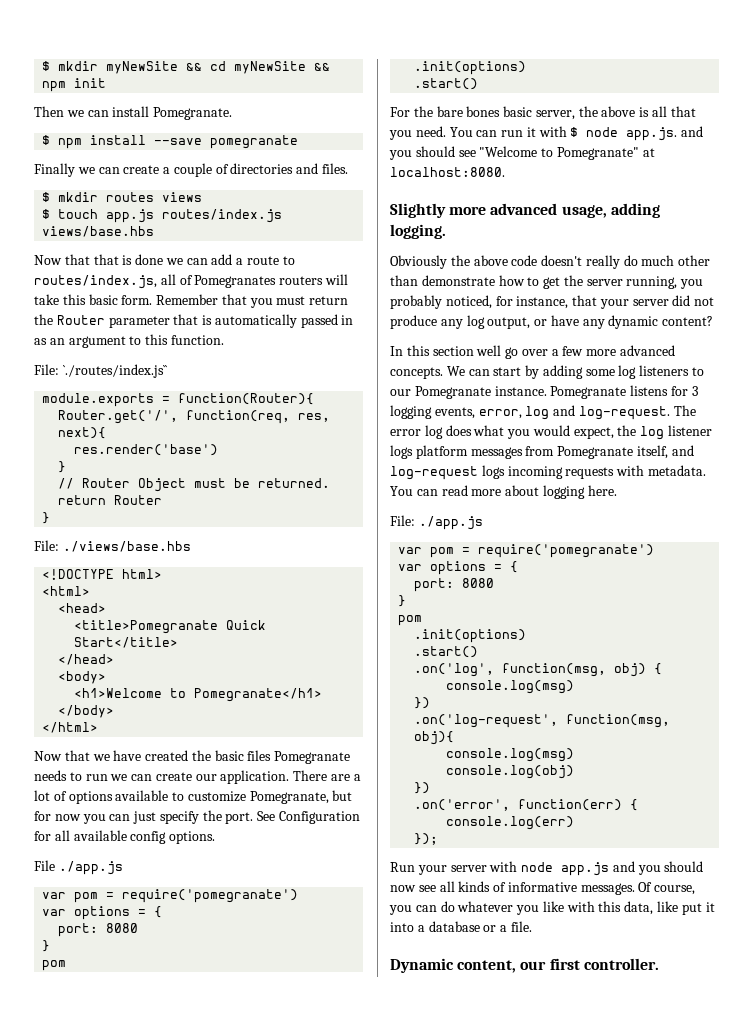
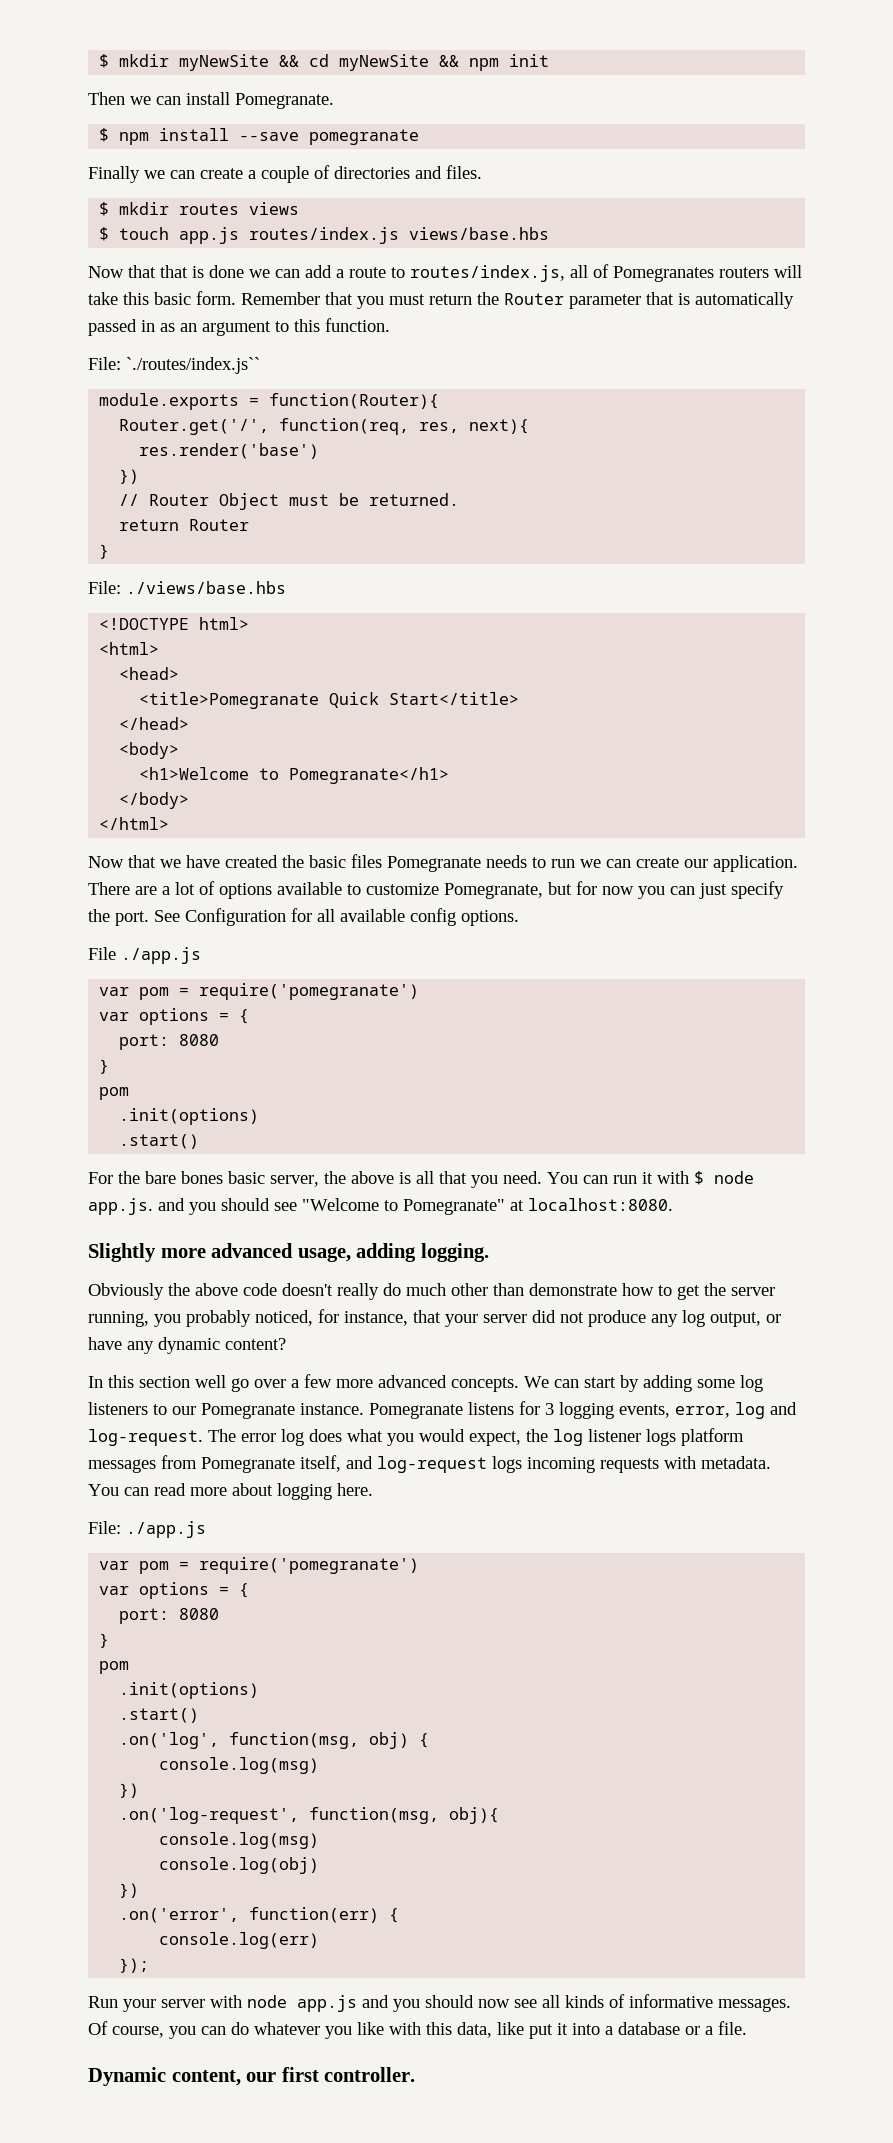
  res.render('base')
- }
+ })

